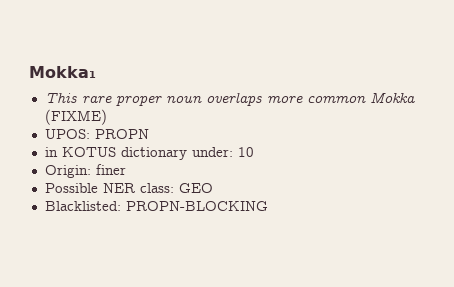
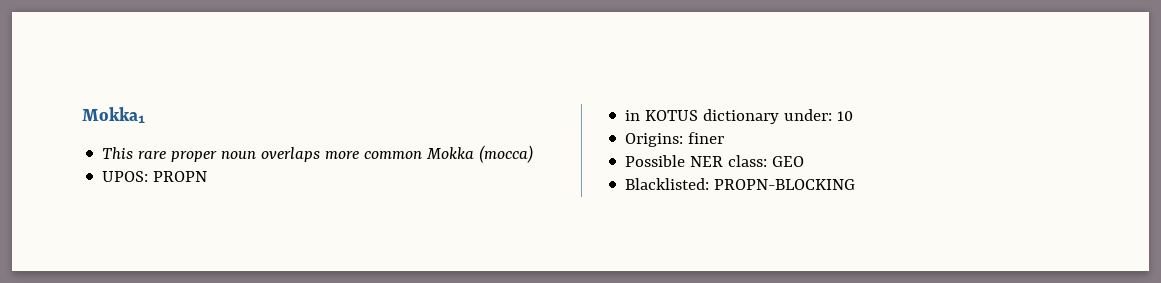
- This rare proper noun overlaps more common Mokka (FIXME)
+ This rare proper noun overlaps more common Mokka (mocca)
- Origin: finer
+ Origins: finer

